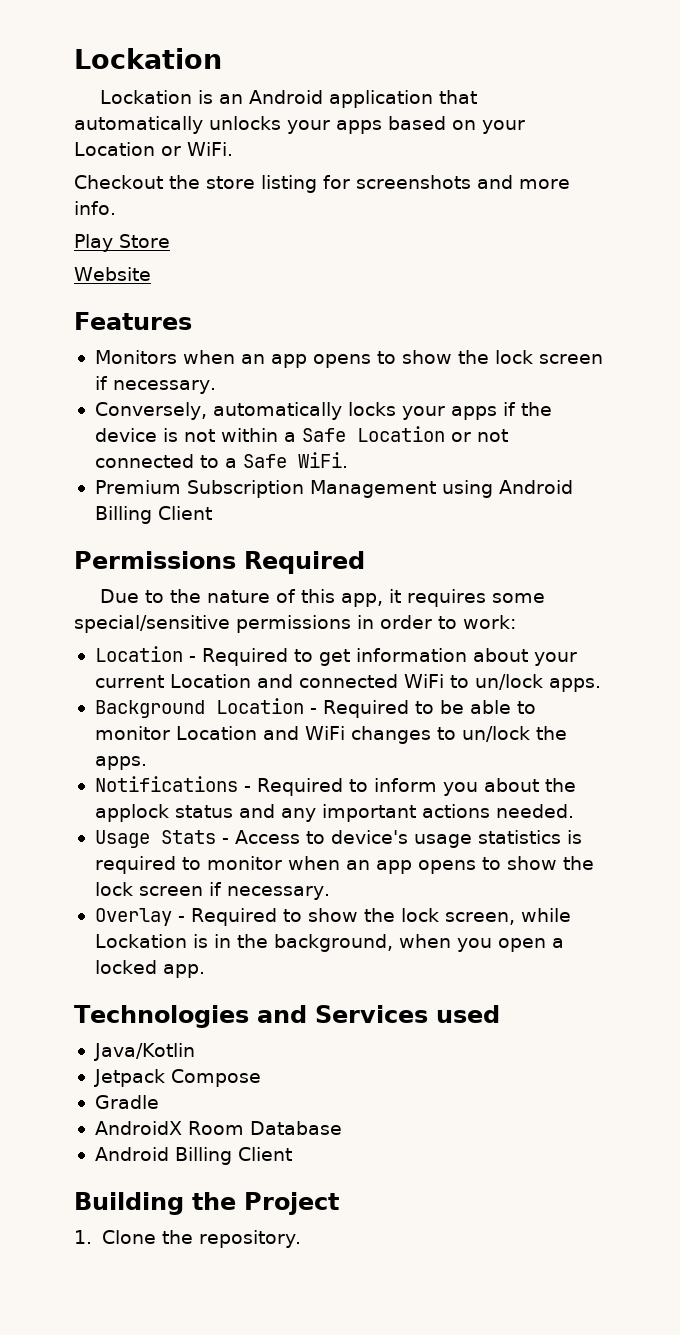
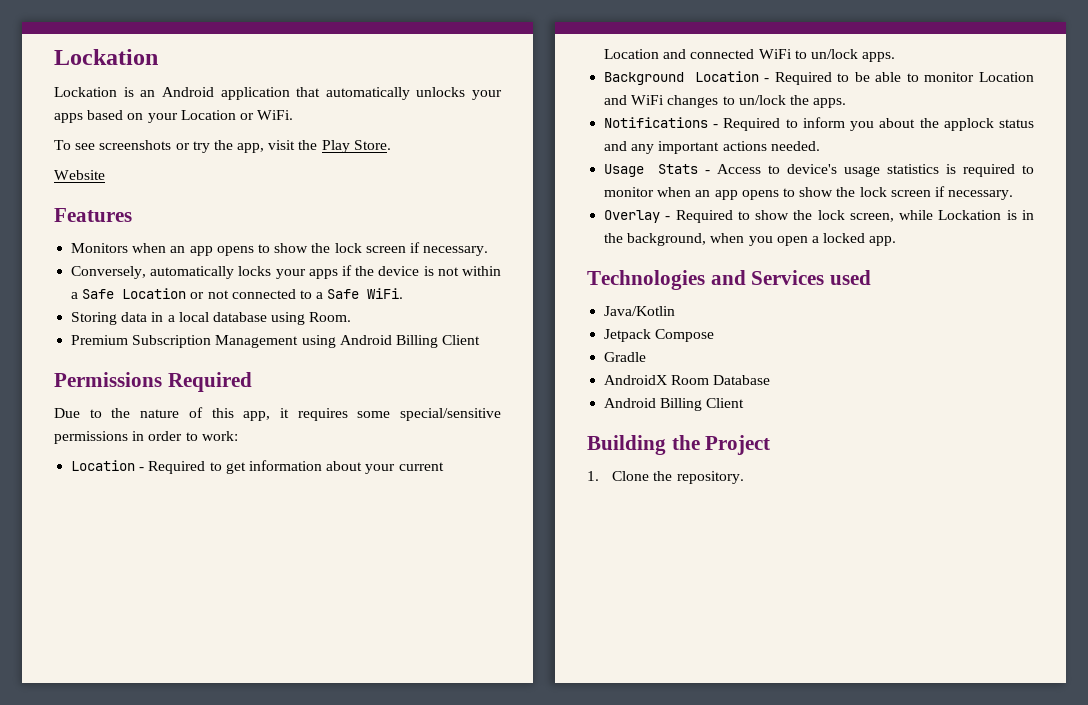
- Checkout the store listing for screenshots and more info.
- Play Store
+ To see screenshots or try the app, visit the Play Store.
+ Storing data in a local database using Room.

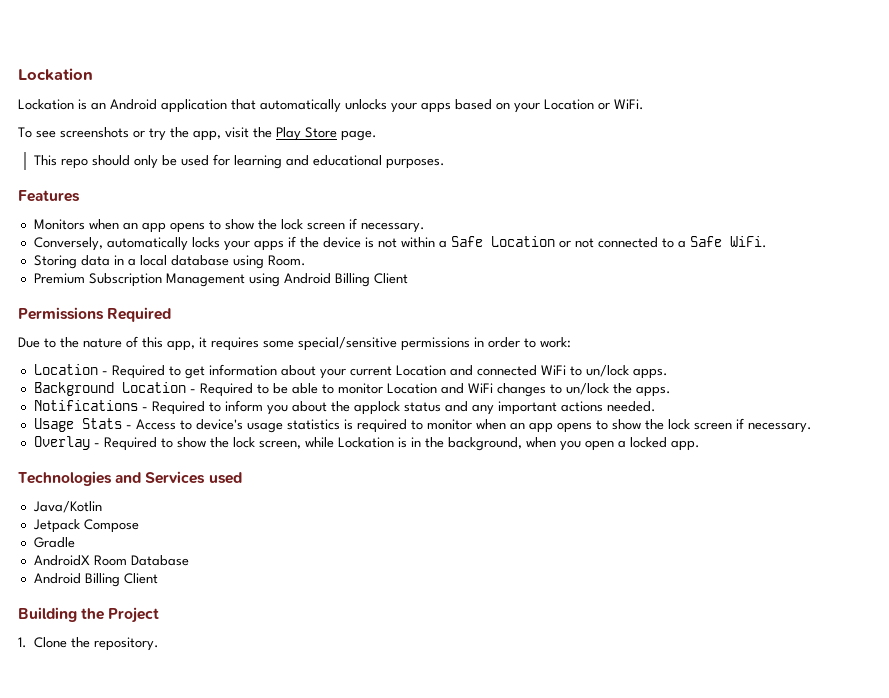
- To see screenshots or try the app, visit the Play Store.
- Website
+ To see screenshots or try the app, visit the Play Store page.
+ This repo should only be used for learning and educational purposes.

